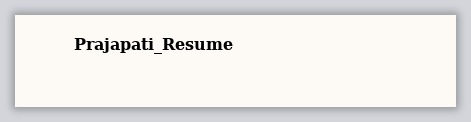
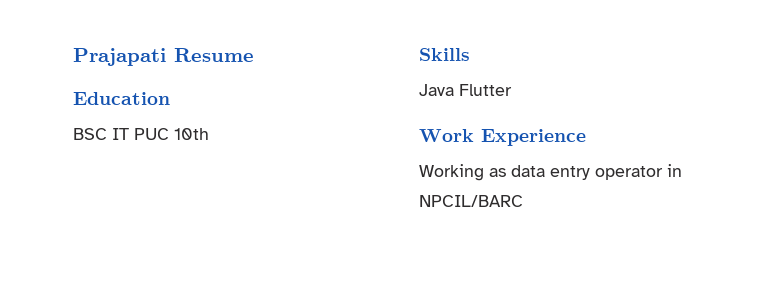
- Prajapati_Resume
+ Prajapati Resume
+ Education
+ BSC IT PUC 10th
+ Skills
+ Java Flutter
+ Work Experience
+ Working as data entry operator in NPCIL/BARC

